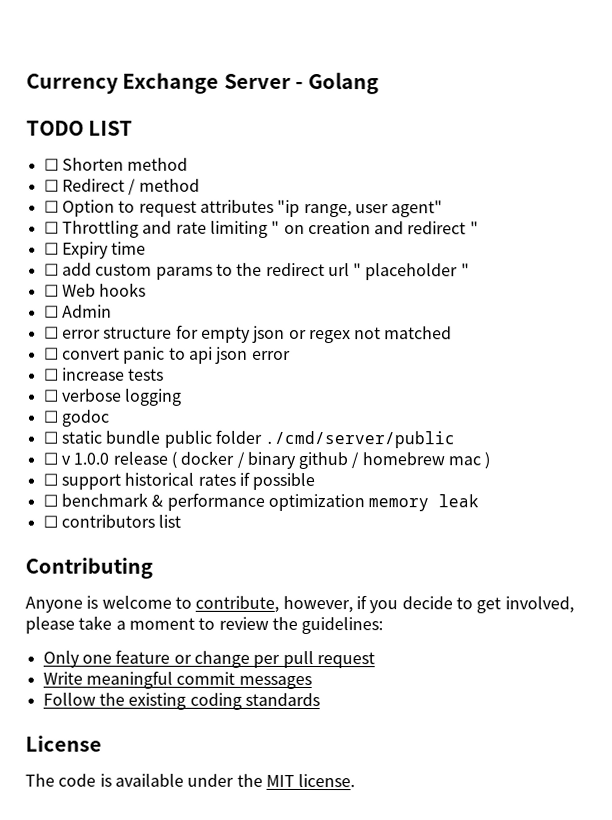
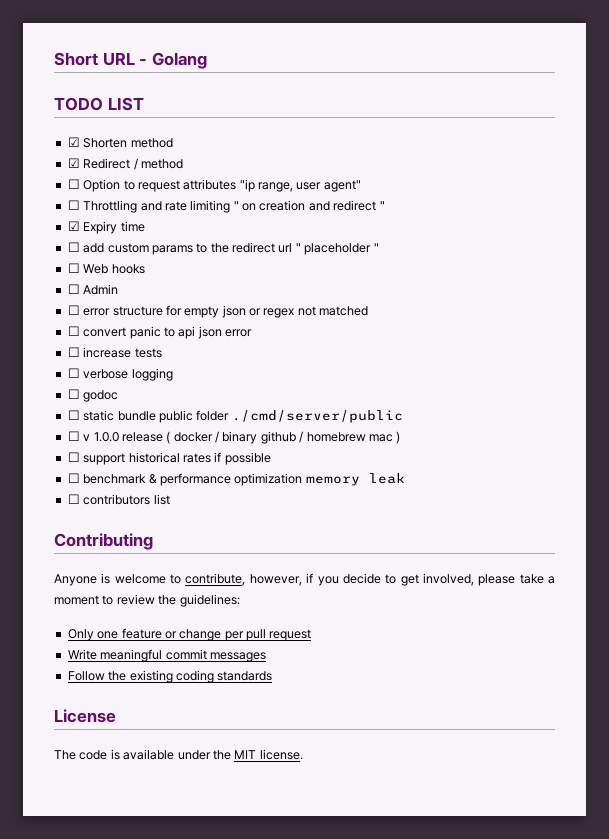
- Currency Exchange Server - Golang
+ Short URL - Golang
- ☐ Shorten method
+ ☑ Shorten method
- ☐ Redirect / method
+ ☑ Redirect / method
- ☐ Expiry time
+ ☑ Expiry time

